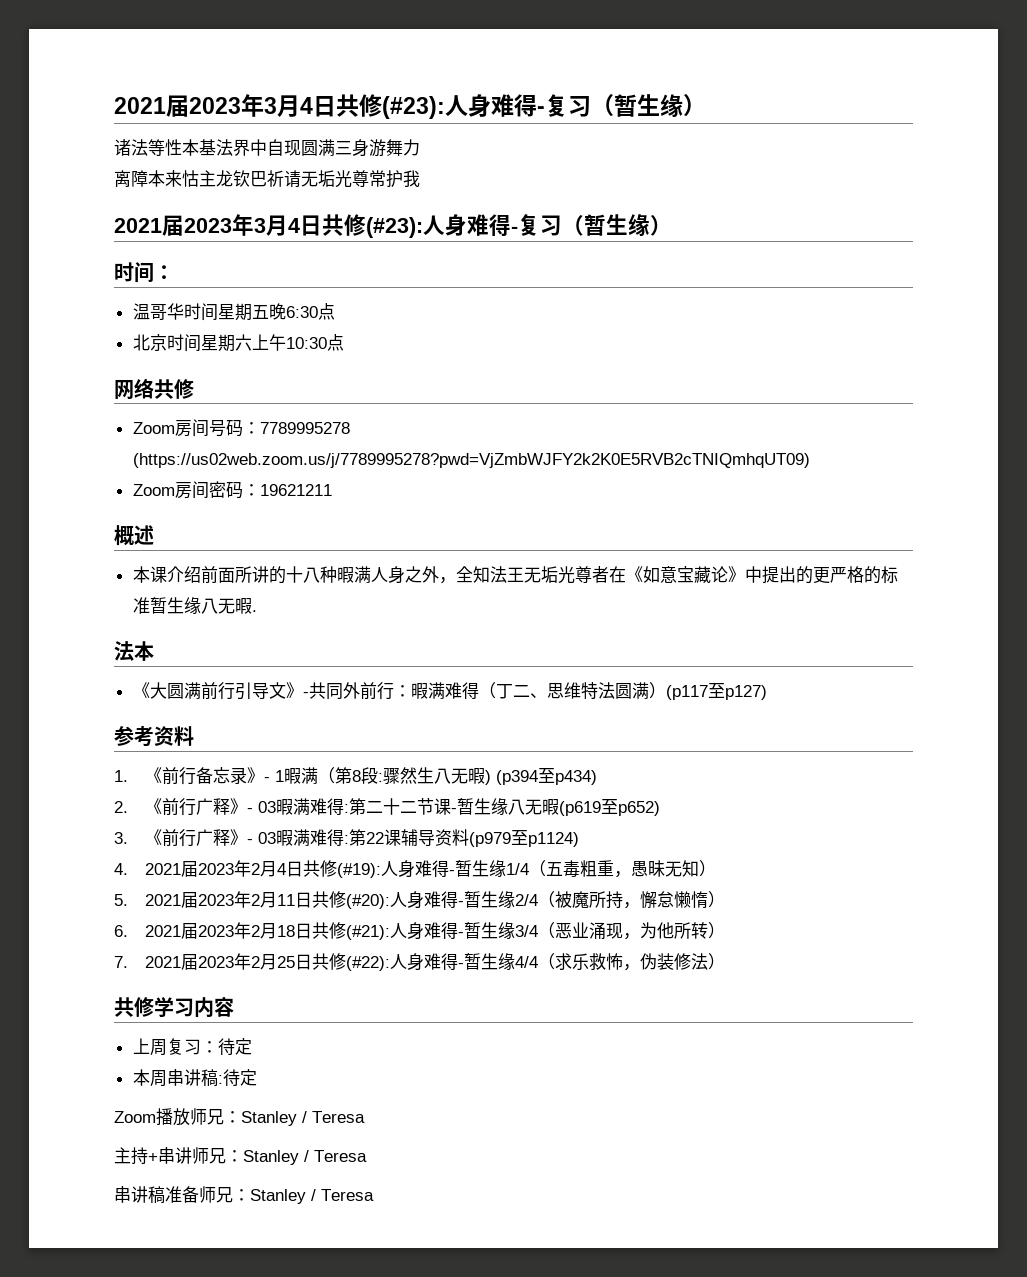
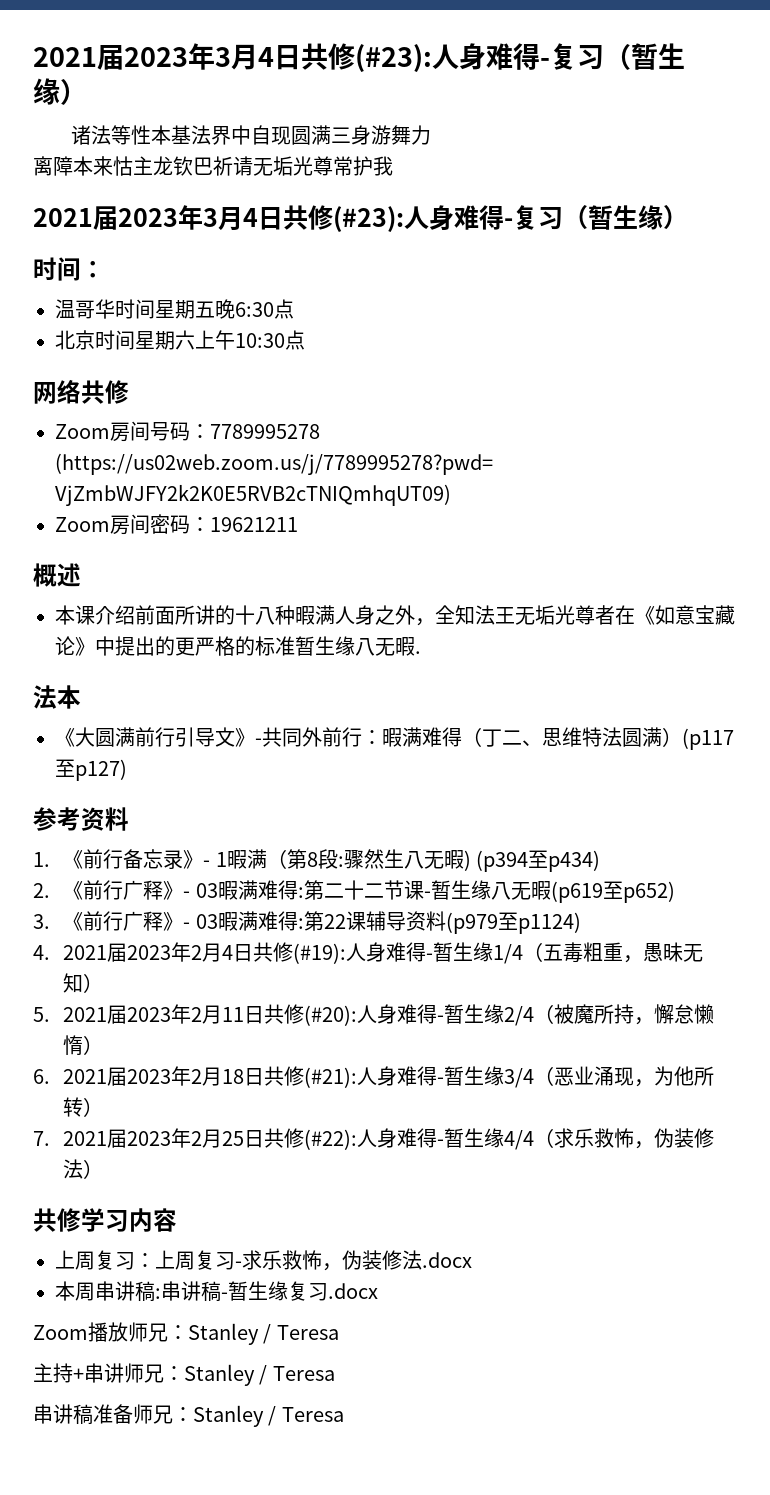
- 上周复习：待定
- 本周串讲稿:待定
+ 上周复习：上周复习-求乐救怖，伪装修法.docx
+ 本周串讲稿:串讲稿-暂生缘复习.docx

